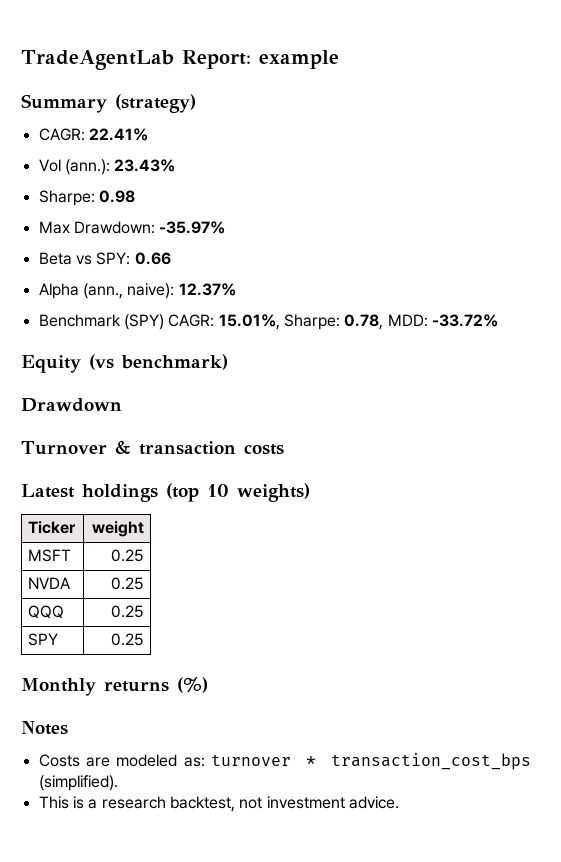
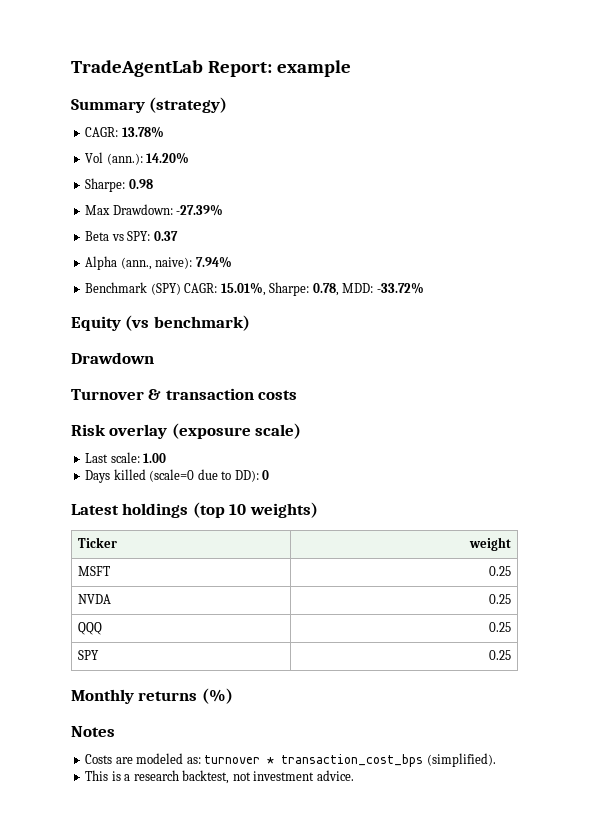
- CAGR: 22.41%
+ CAGR: 13.78%
- Vol (ann.): 23.43%
+ Vol (ann.): 14.20%
- Max Drawdown: -35.97%
+ Max Drawdown: -27.39%
- Beta vs SPY: 0.66
+ Beta vs SPY: 0.37
- Alpha (ann., naive): 12.37%
+ Alpha (ann., naive): 7.94%
+ Risk overlay (exposure scale)
+ Last scale: 1.00
+ Days killed (scale=0 due to DD): 0

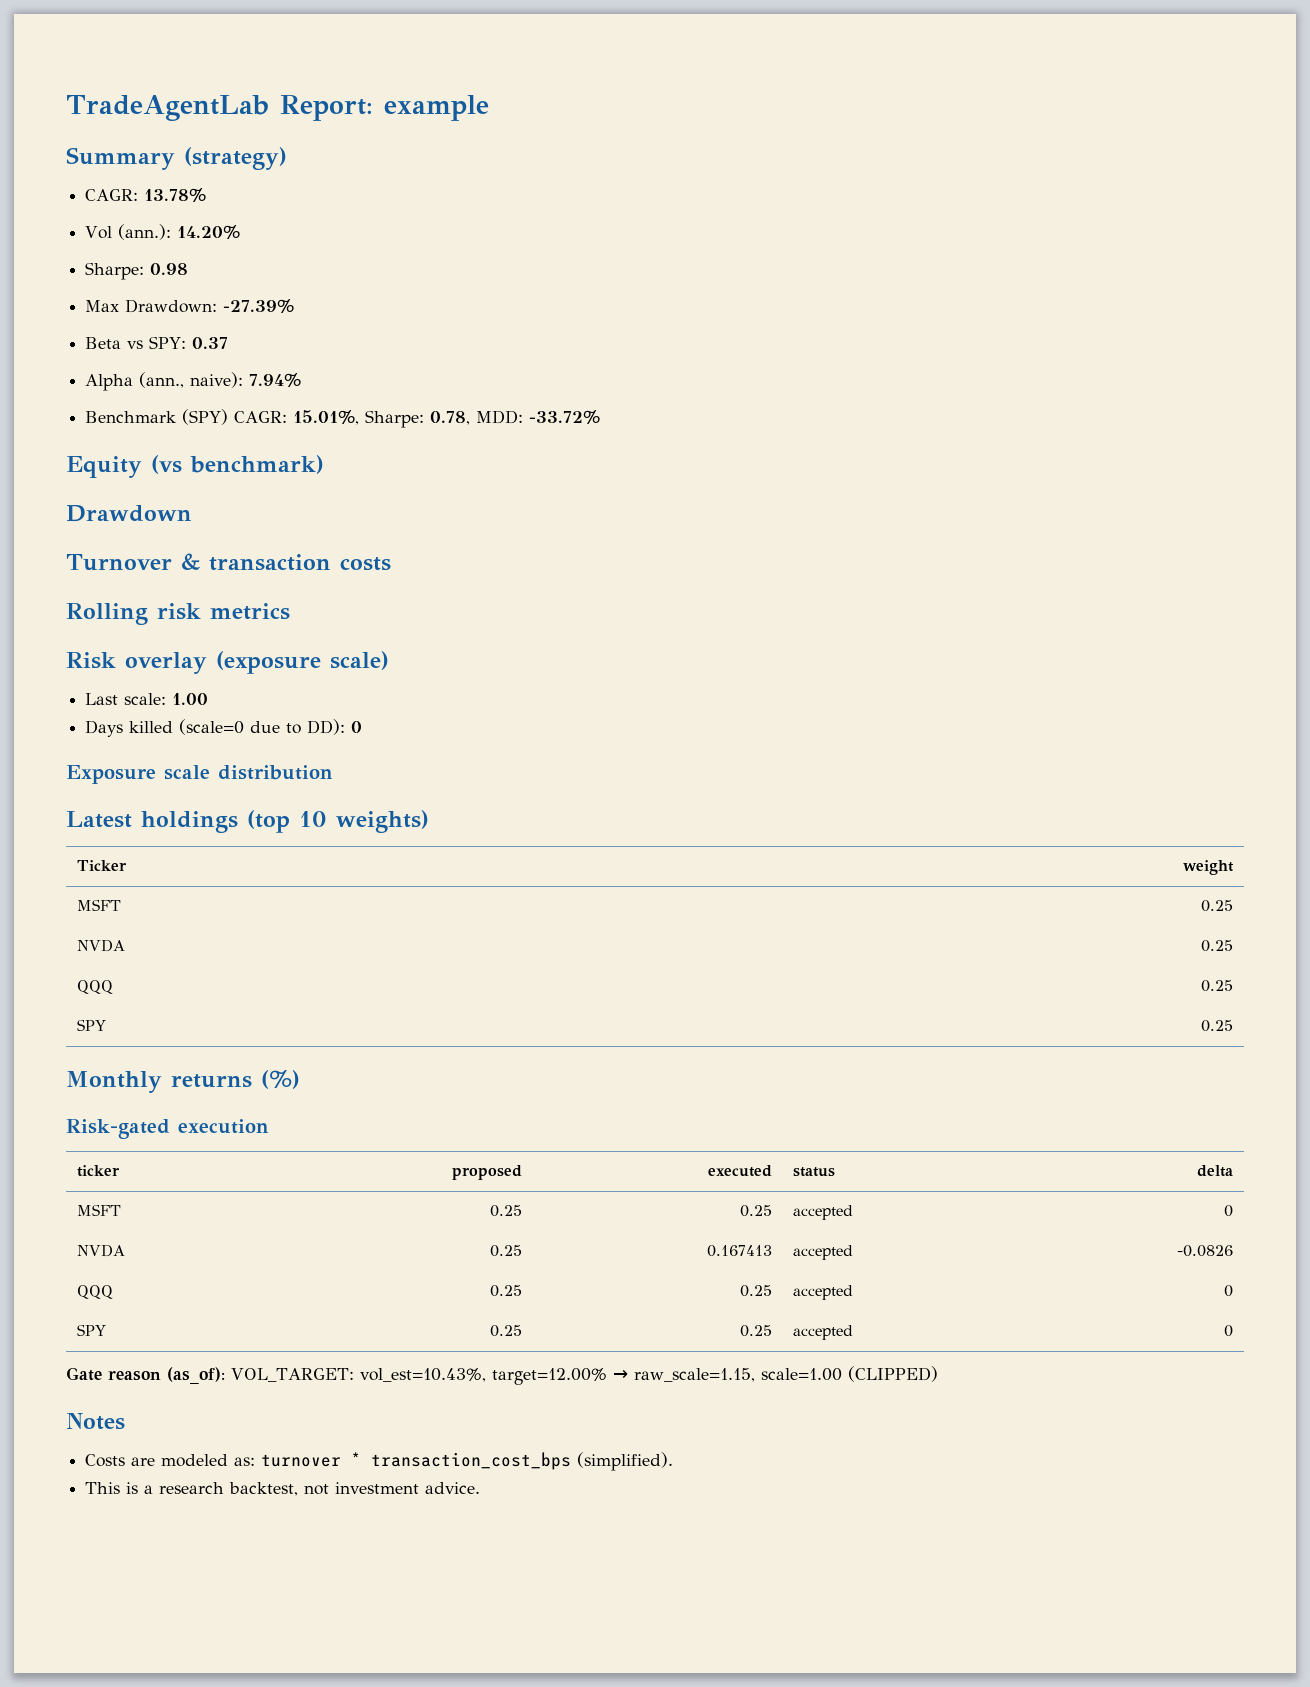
+ Rolling risk metrics
+ Exposure scale distribution
+ Risk-gated execution
+ ticker | proposed | executed | status | delta
+ MSFT | 0.25 | 0.25 | accepted | 0
+ NVDA | 0.25 | 0.167413 | accepted | -0.0826
+ QQQ | 0.25 | 0.25 | accepted | 0
+ SPY | 0.25 | 0.25 | accepted | 0
+ Gate reason (as_of): VOL_TARGET: vol_est=10.43%, target=12.00% → raw_scale=1.15, scale=1.00 (CLIPPED)

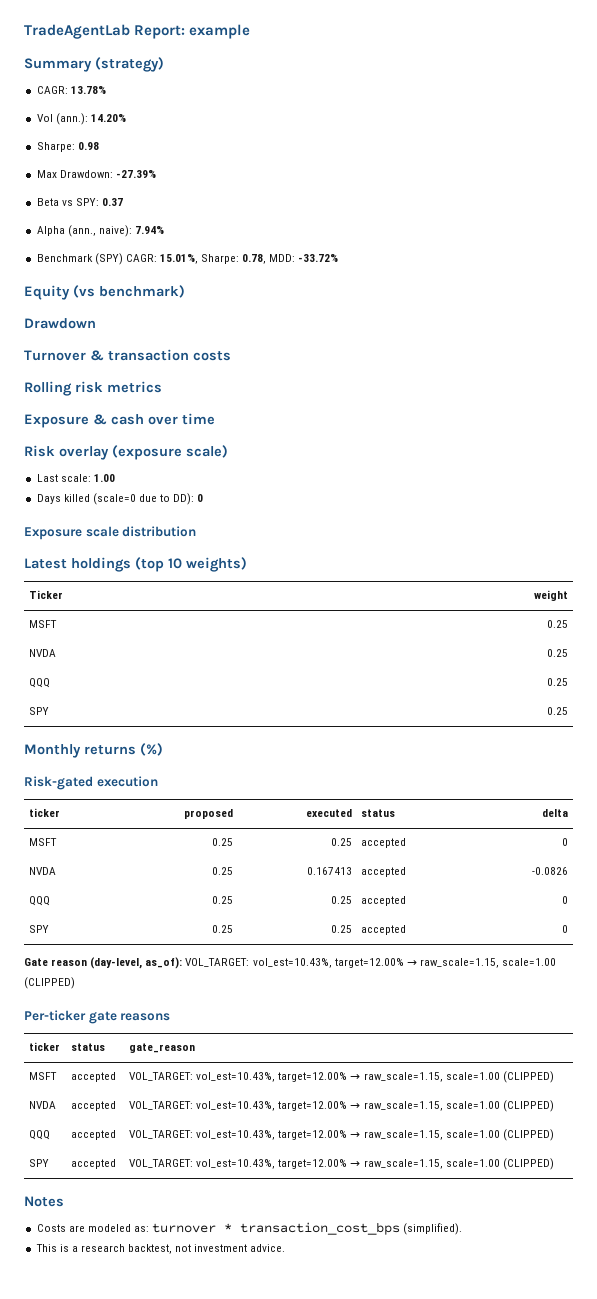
+ Exposure & cash over time
- Gate reason (as_of): VOL_TARGET: vol_est=10.43%, target=12.00% → raw_scale=1.15, scale=1.00 (CLIPPED)
+ Gate reason (day-level, as_of): VOL_TARGET: vol_est=10.43%, target=12.00% → raw_scale=1.15, scale=1.00 (CLIPPED)
+ Per-ticker gate reasons
+ ticker | status | gate_reason
+ MSFT | accepted | VOL_TARGET: vol_est=10.43%, target=12.00% → raw_scale=1.15, scale=1.00 (CLIPPED)
+ NVDA | accepted | VOL_TARGET: vol_est=10.43%, target=12.00% → raw_scale=1.15, scale=1.00 (CLIPPED)
+ QQQ | accepted | VOL_TARGET: vol_est=10.43%, target=12.00% → raw_scale=1.15, scale=1.00 (CLIPPED)
+ SPY | accepted | VOL_TARGET: vol_est=10.43%, target=12.00% → raw_scale=1.15, scale=1.00 (CLIPPED)

